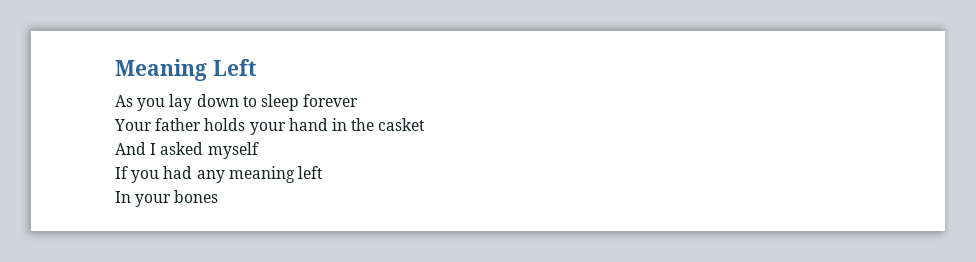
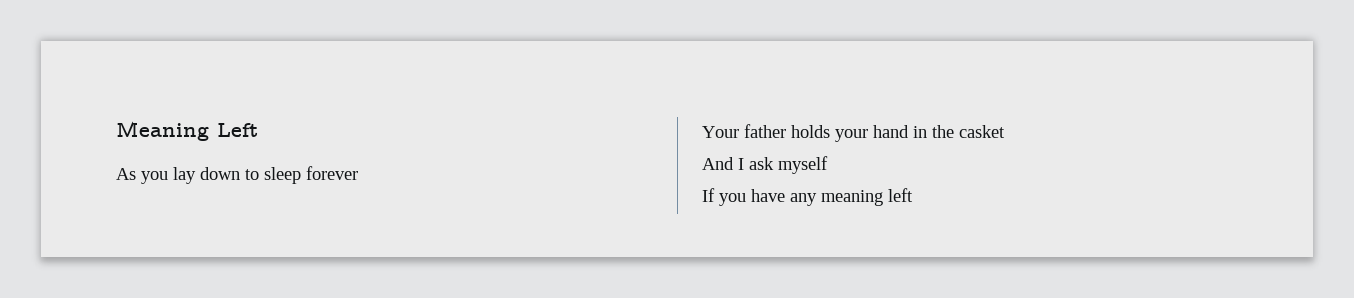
- And I asked myself
+ And I ask myself
- If you had any meaning left
+ If you have any meaning left
- In your bones

